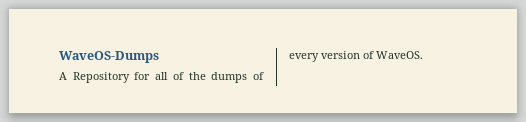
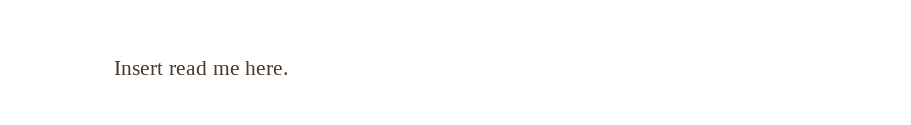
- WaveOS-Dumps
- A Repository for all of the dumps of every version of WaveOS.
+ Insert read me here.

